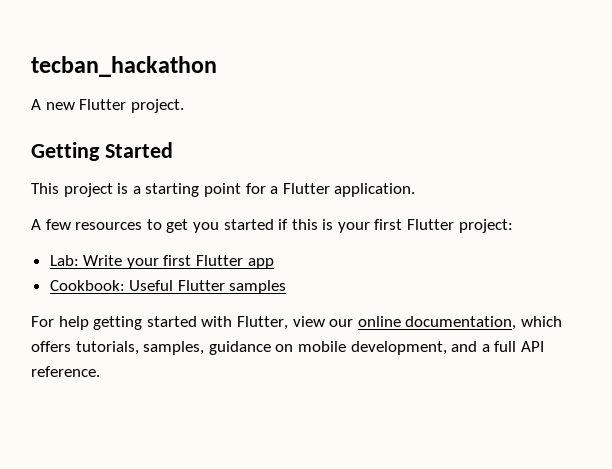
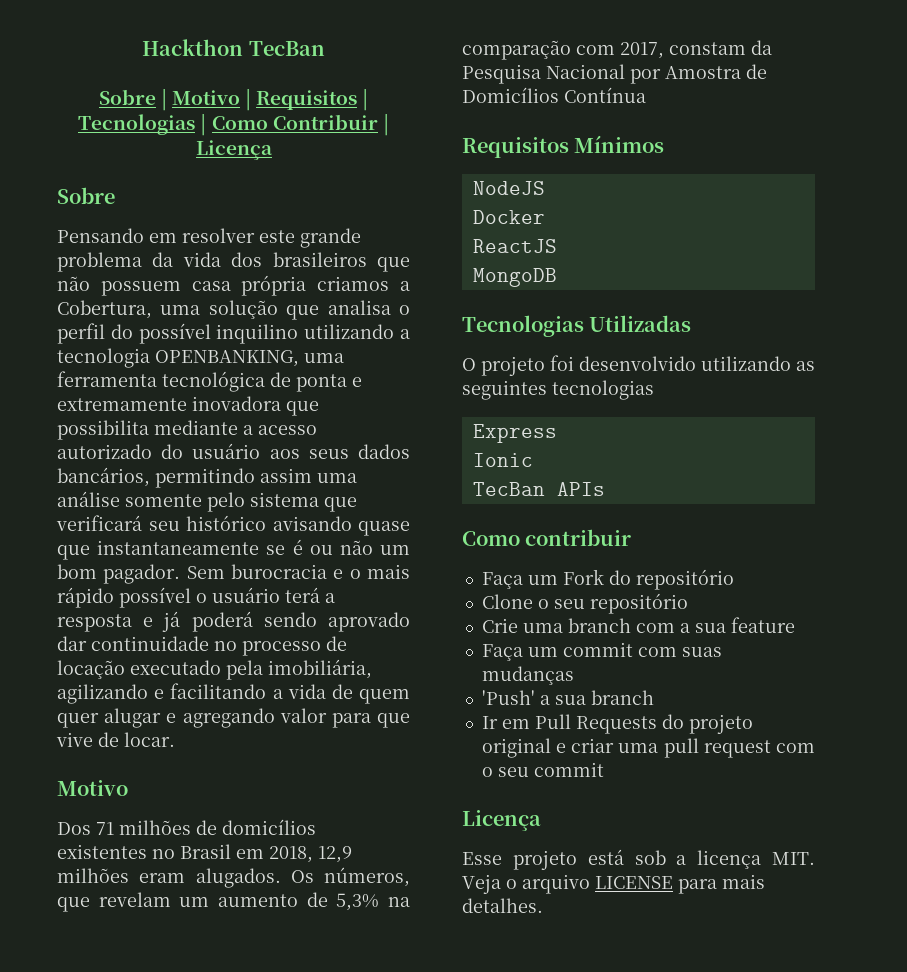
- tecban_hackathon
- A new Flutter project.
- Getting Started
- This project is a starting point for a Flutter application.
- A few resources to get you started if this is your first Flutter project:
- Lab: Write your first Flutter app
- Cookbook: Useful Flutter samples
- For help getting started with Flutter, view our online documentation, which offers tutorials, samples, guidance on mobile development, and a full API reference.
+ Hackthon TecBan
+ Sobre | Motivo | Requisitos | Tecnologias | Como Contribuir | Licença
+ Sobre
+ Pensando em resolver este grande problema da vida dos brasileiros que não possuem casa própria criamos a Cobertura, uma solução que analisa o perfil do possível inquilino utilizando a tecnologia OPENBANKING, uma ferramenta tecnológica de ponta e extremamente inovadora que possibilita mediante a acesso autorizado do usuário aos seus dados bancários, permitindo assim uma análise somente pelo sistema que verificará seu histórico avisando quase que instantaneamente se é ou não um bom pagador. Sem burocracia e o mais rápido possível o usuário terá a resposta e já poderá sendo aprovado dar continuidade no processo de locação executado pela imobiliária, agilizando e facilitando a vida de quem quer alugar e agregando valor para que vive de locar.
+ Motivo
+ Dos 71 milhões de domicílios existentes no Brasil em 2018, 12,9 milhões eram alugados. Os números, que revelam um aumento de 5,3% na comparação com 2017, constam da Pesquisa Nacional por Amostra de Domicílios Contínua
+ Requisitos Mínimos
+ NodeJS
+ Docker
+ ReactJS
+ MongoDB
+ Tecnologias Utilizadas
+ O projeto foi desenvolvido utilizando as seguintes tecnologias
+ Express
+ Ionic
+ TecBan APIs
+ Como contribuir
+ Faça um Fork do repositório
+ Clone o seu repositório
+ Crie uma branch com a sua feature
+ Faça um commit com suas mudanças
+ 'Push' a sua branch
+ Ir em Pull Requests do projeto original e criar uma pull request com o seu commit
+ Licença
+ Esse projeto está sob a licença MIT. Veja o arquivo LICENSE para mais detalhes.

